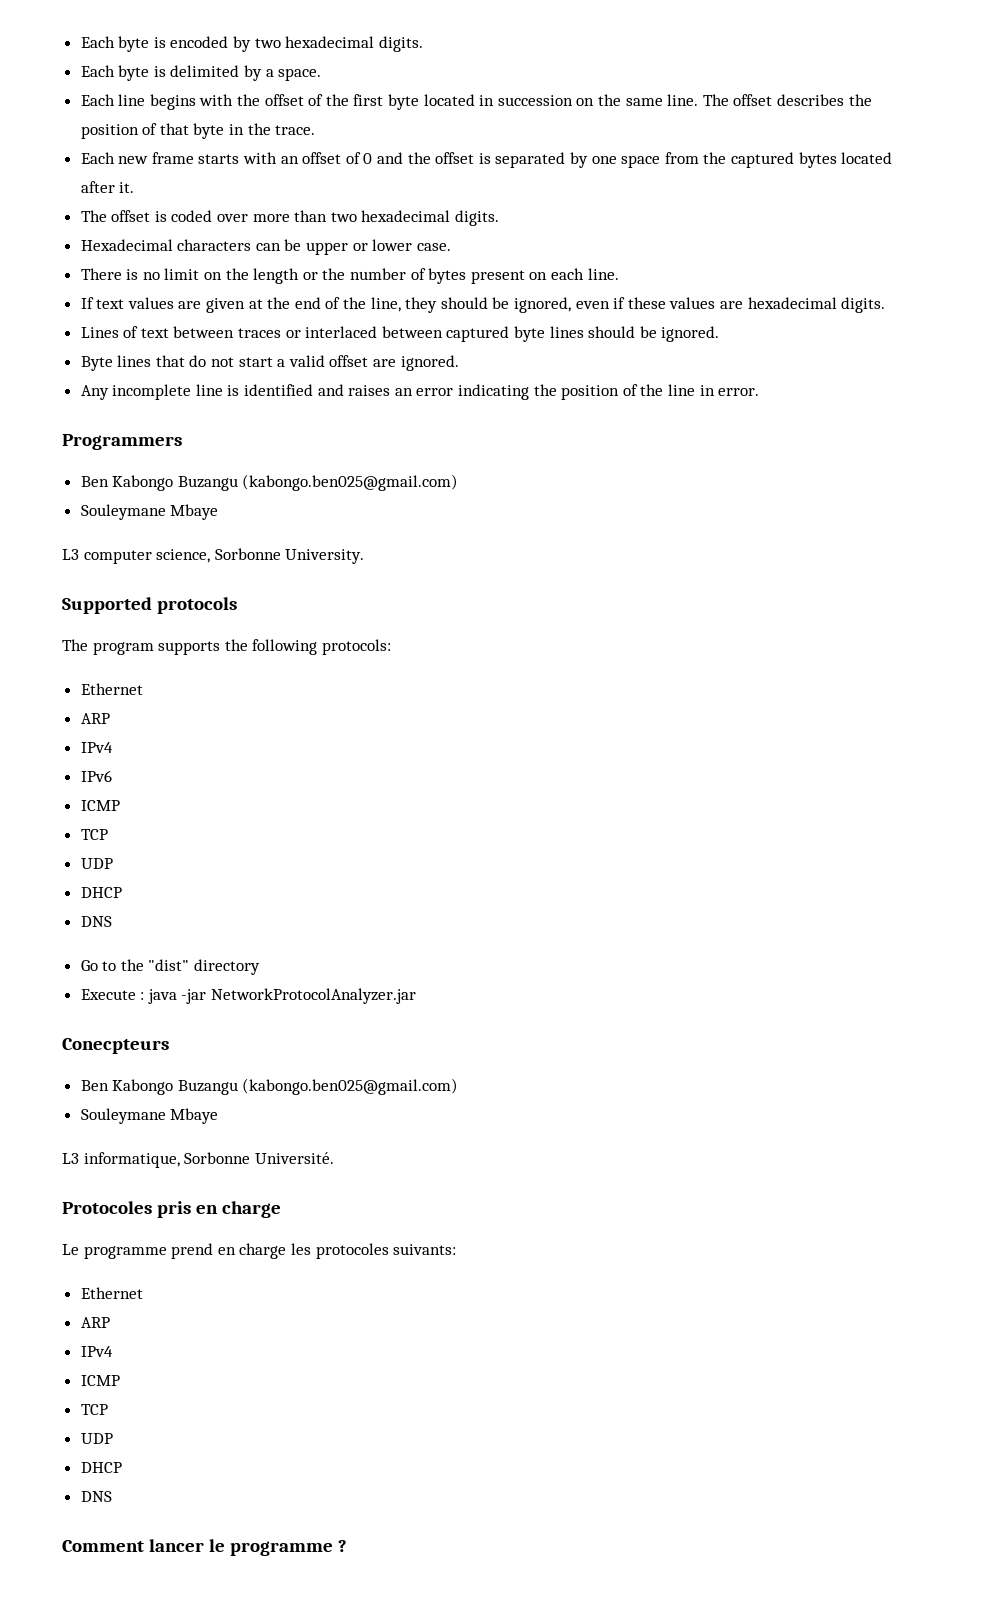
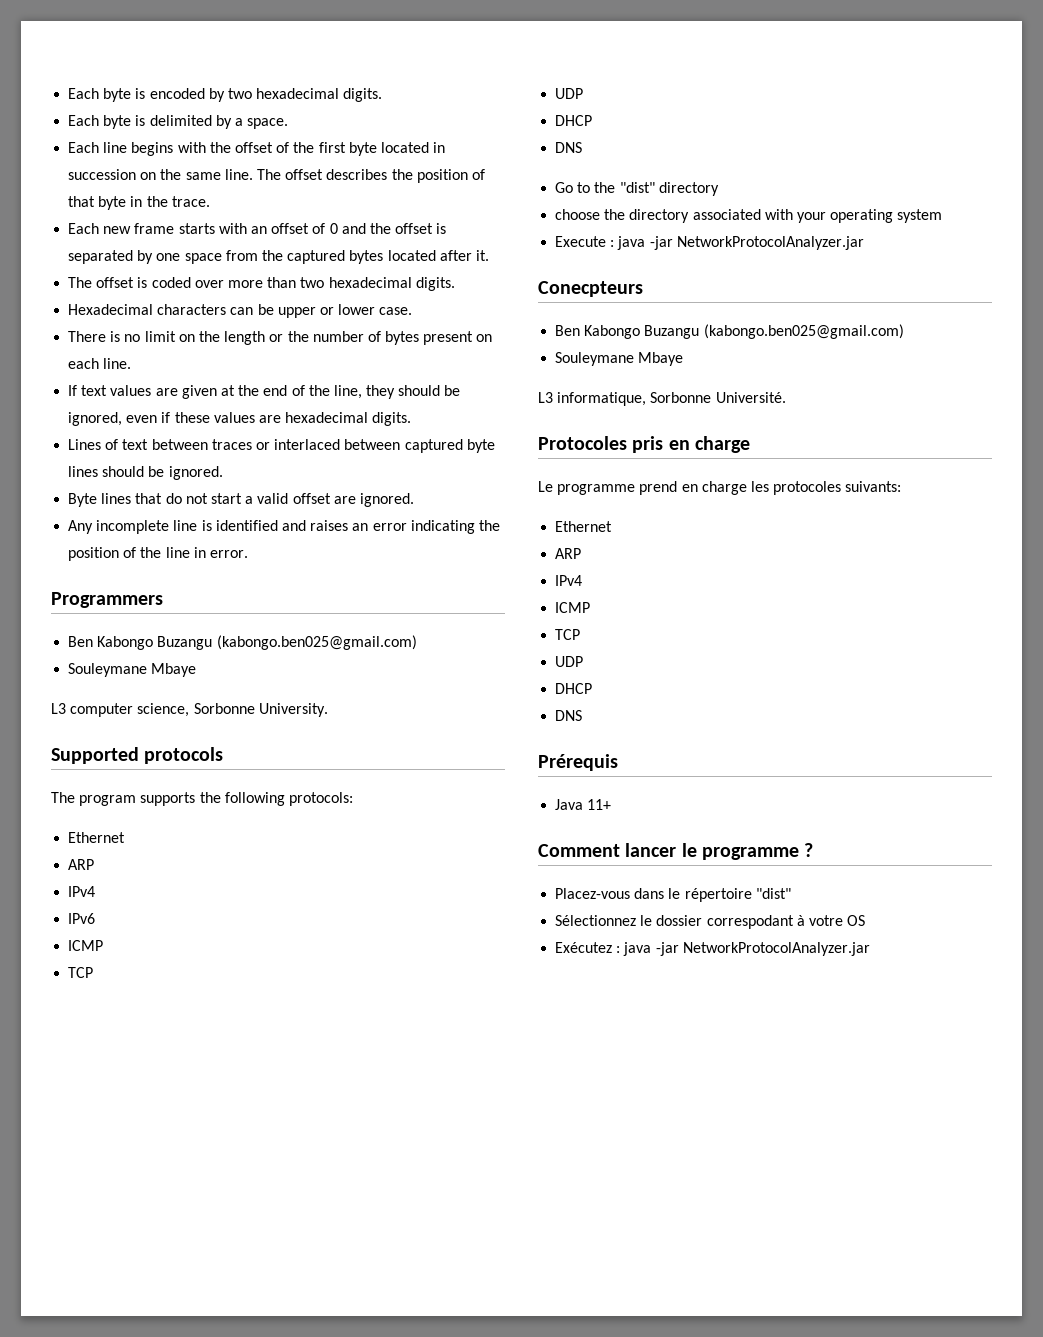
+ choose the directory associated with your operating system
+ Prérequis
+ Java 11+
+ Placez-vous dans le répertoire "dist"
+ Sélectionnez le dossier correspodant à votre OS
+ Exécutez : java -jar NetworkProtocolAnalyzer.jar

